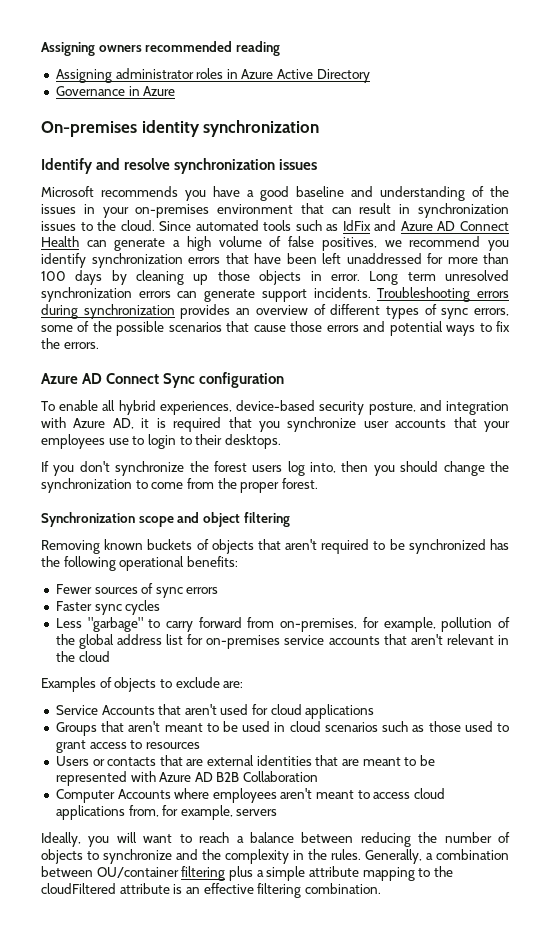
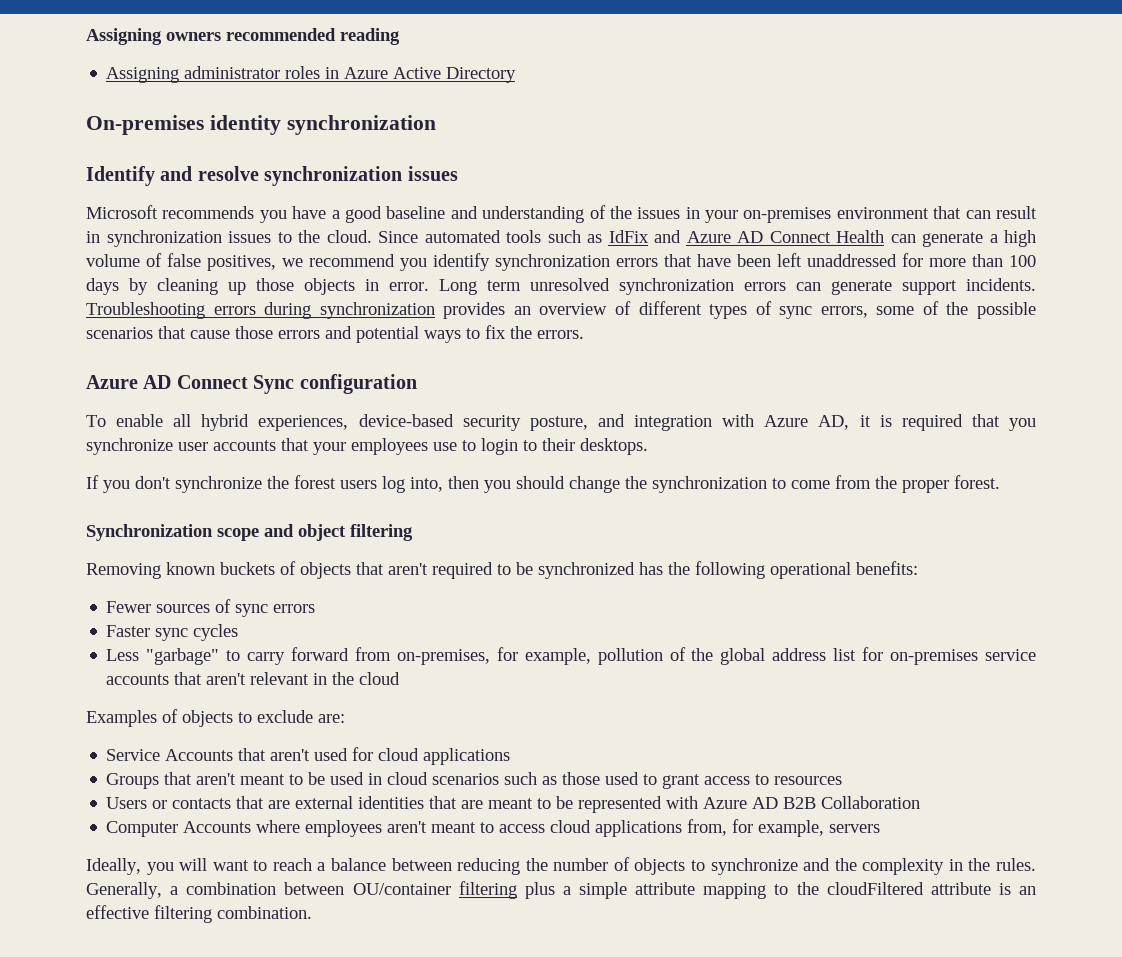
- Governance in Azure

